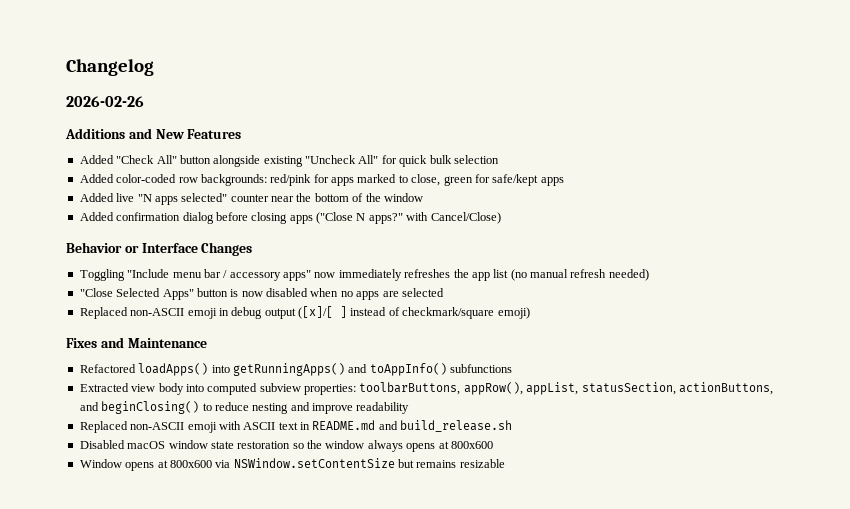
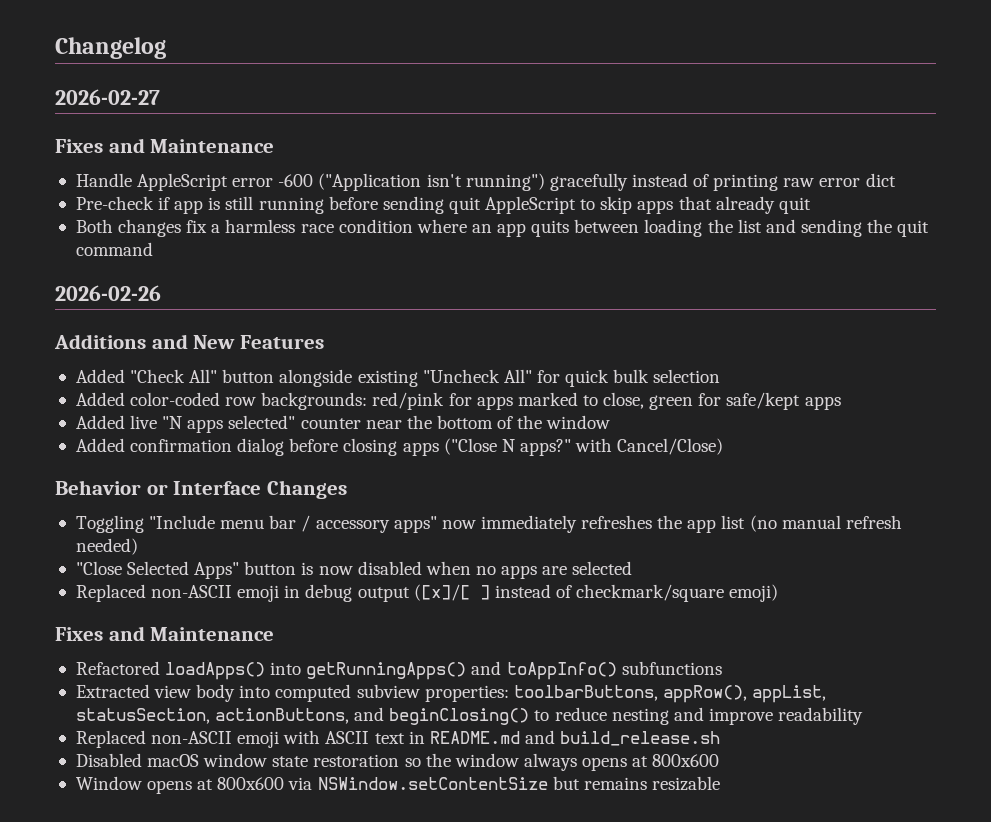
+ 2026-02-27
+ Fixes and Maintenance
+ Handle AppleScript error -600 ("Application isn't running") gracefully instead of printing raw error dict
+ Pre-check if app is still running before sending quit AppleScript to skip apps that already quit
+ Both changes fix a harmless race condition where an app quits between loading the list and sending the quit command

